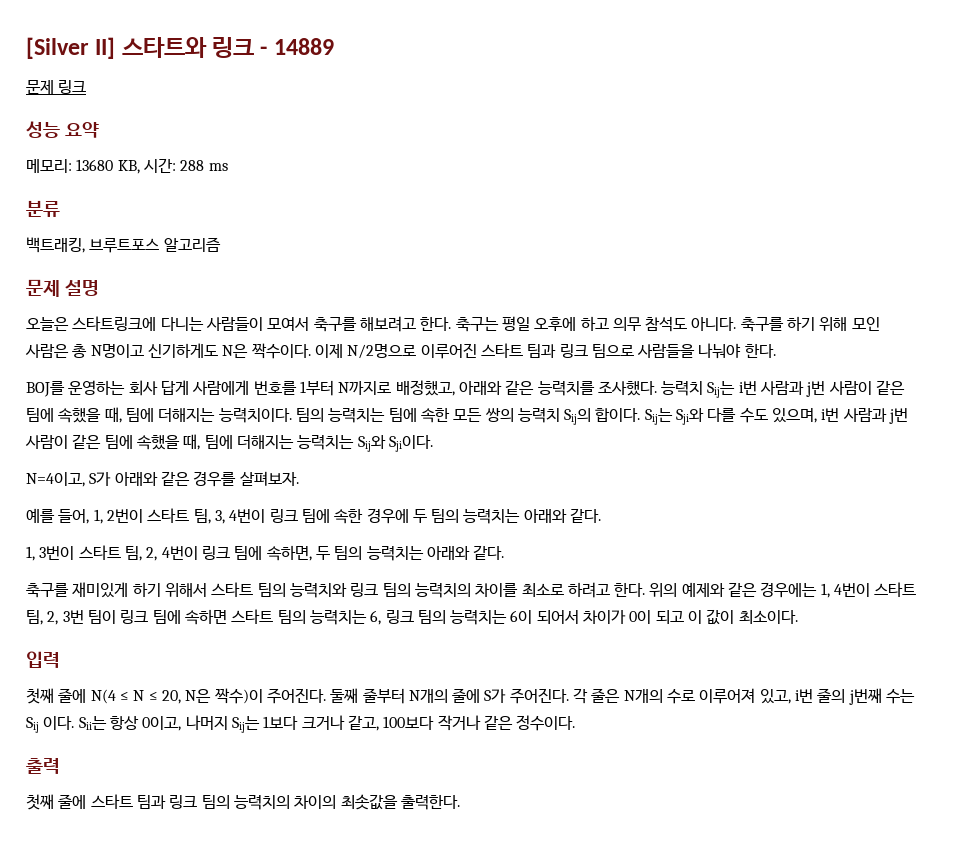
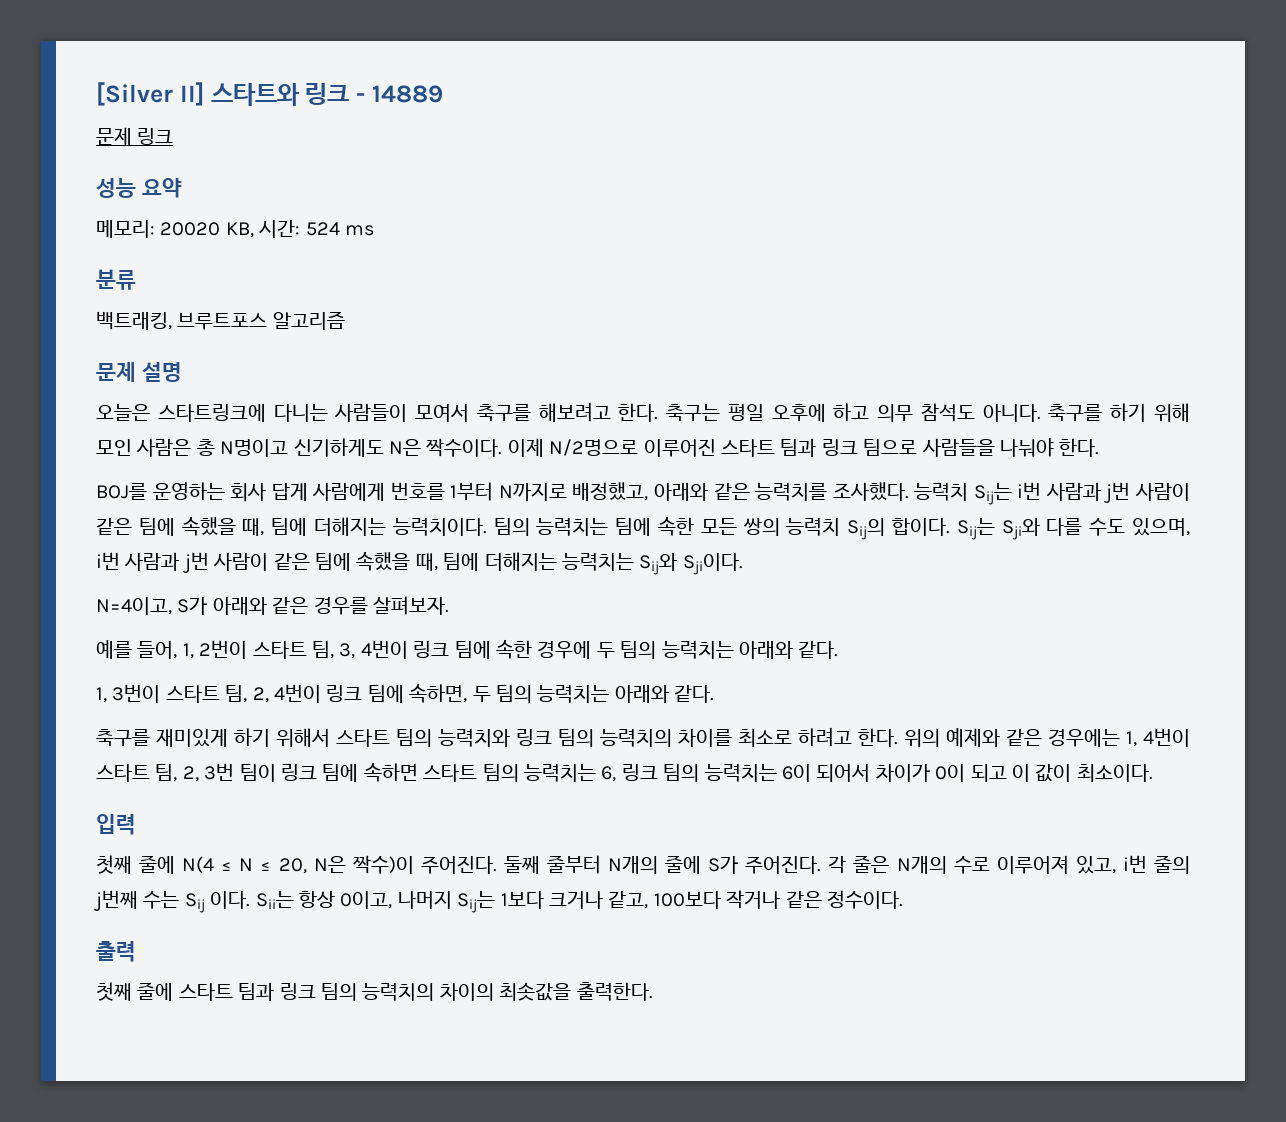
- 메모리: 13680 KB, 시간: 288 ms
+ 메모리: 20020 KB, 시간: 524 ms

